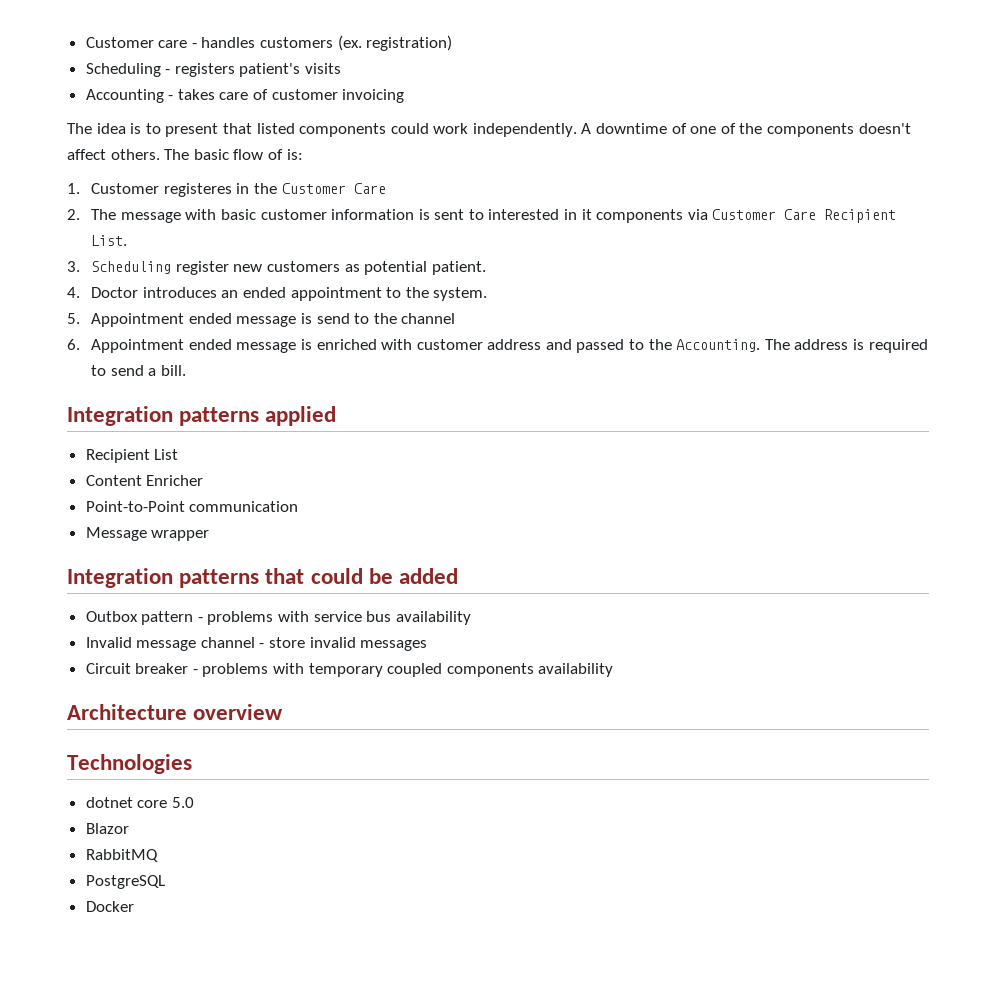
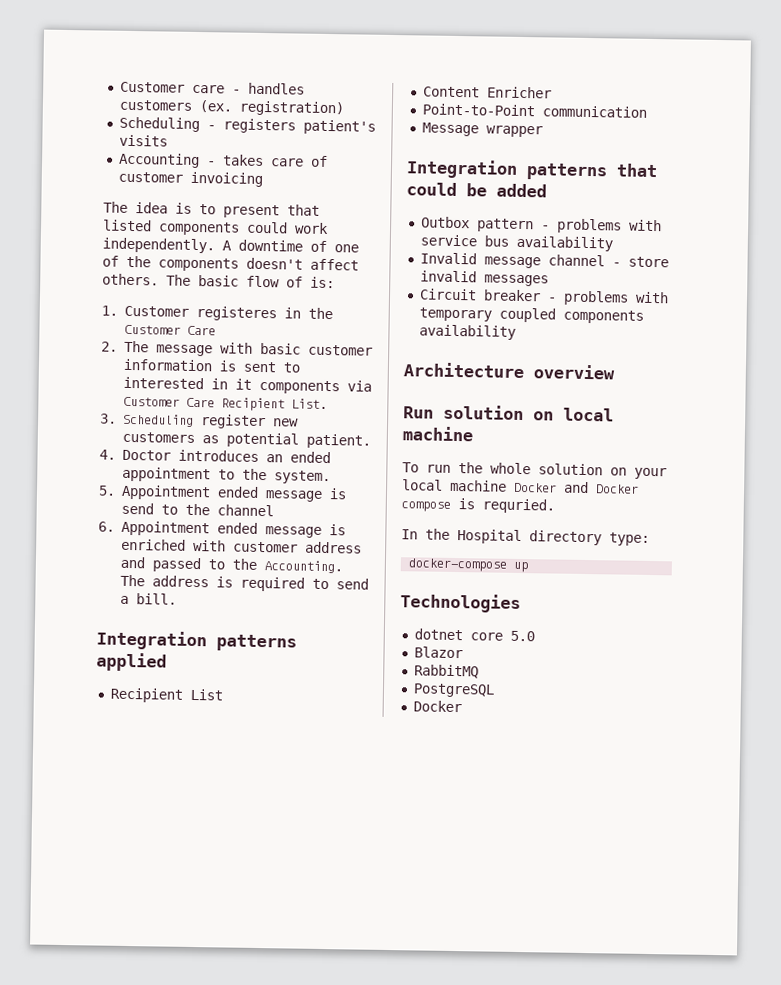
+ Run solution on local machine
+ To run the whole solution on your local machine Docker and Docker compose is requried.
+ In the Hospital directory type:
+ docker-compose up

